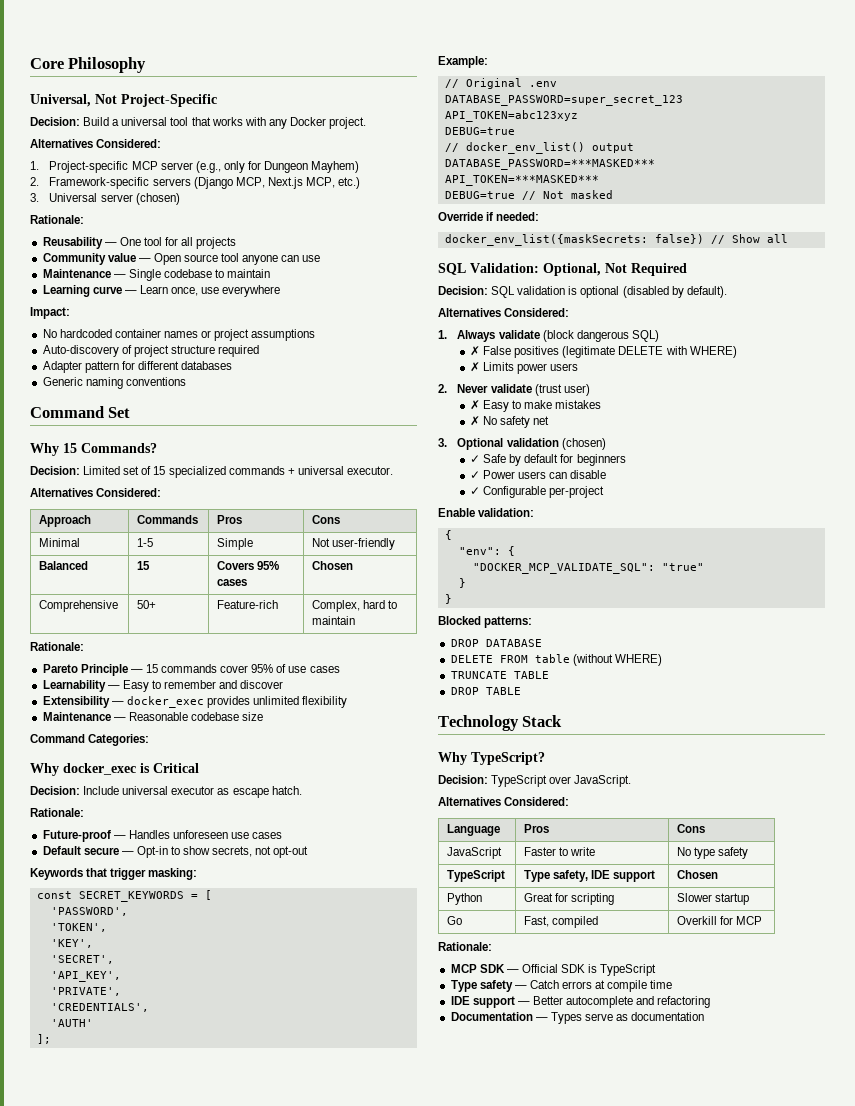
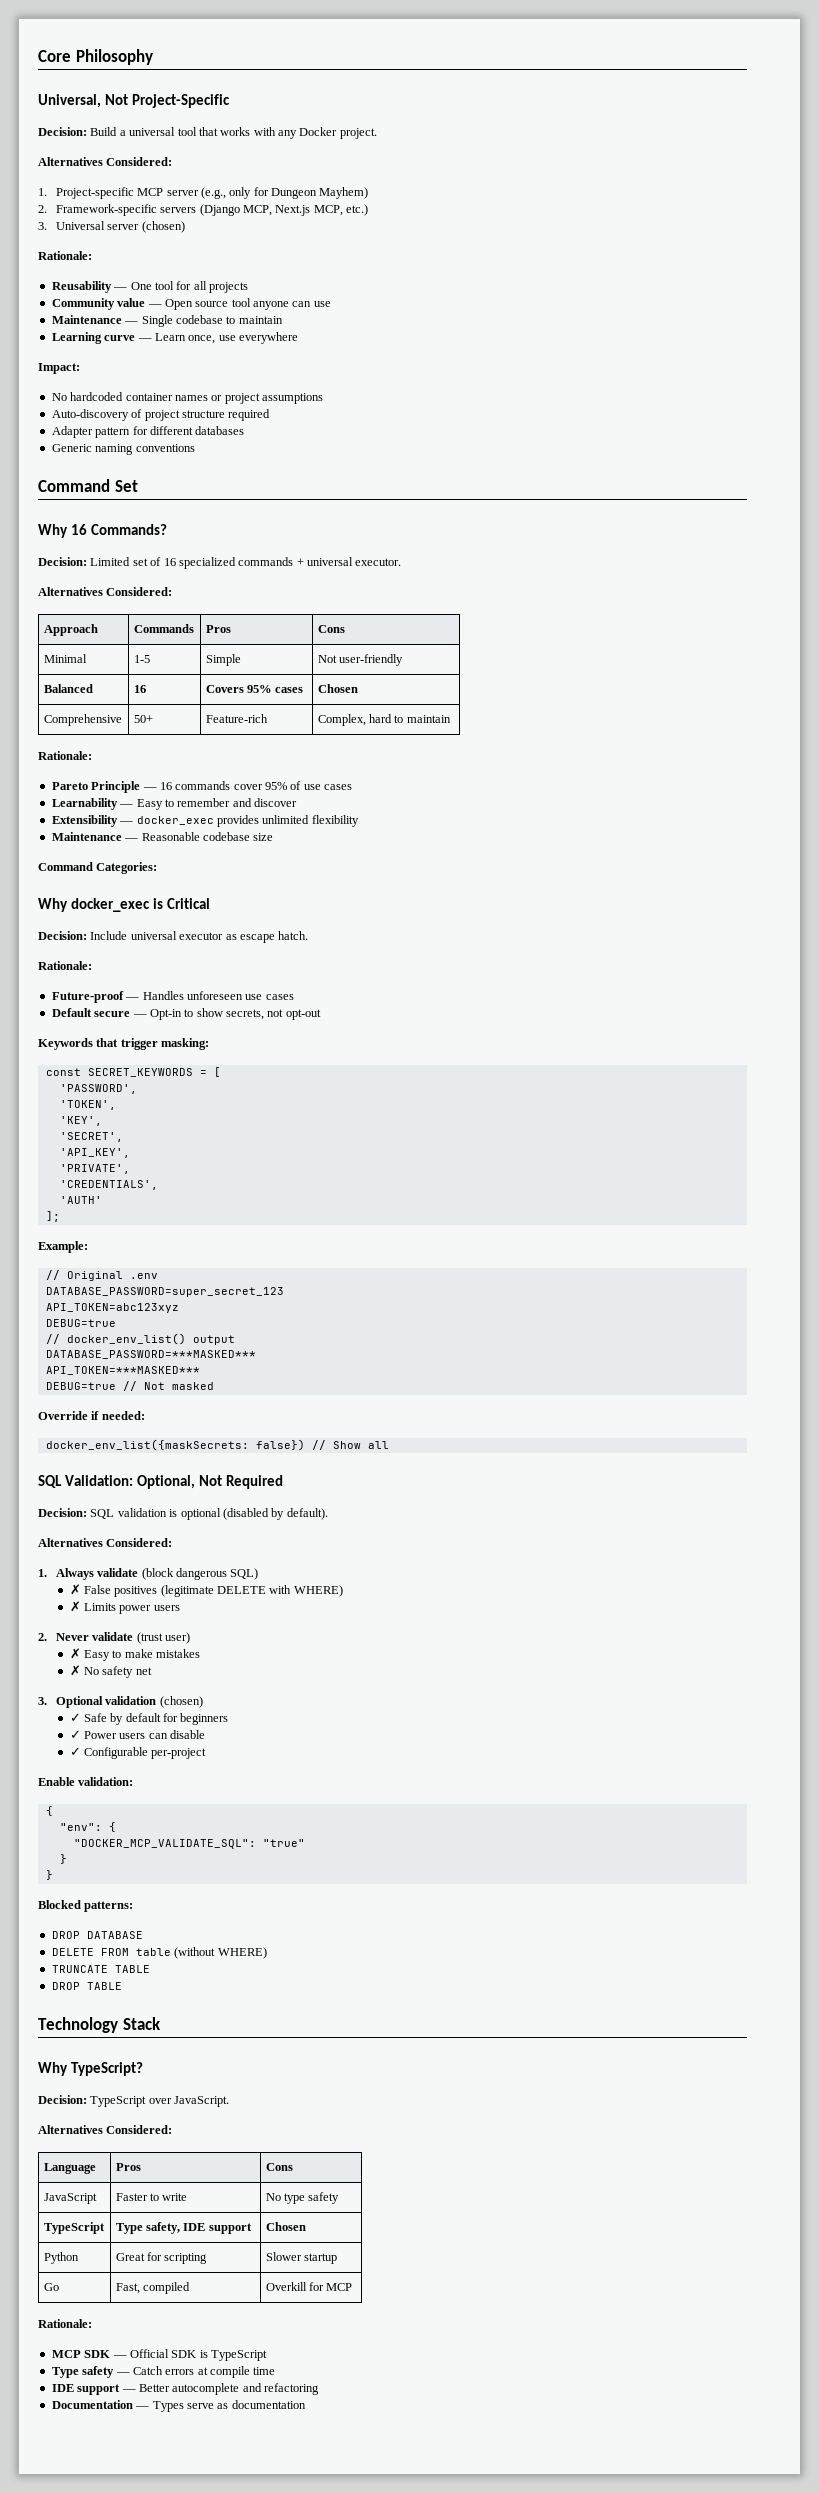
- Why 15 Commands?
+ Why 16 Commands?
- Decision: Limited set of 15 specialized commands + universal executor.
+ Decision: Limited set of 16 specialized commands + universal executor.
- Balanced | 15 | Covers 95% cases | Chosen
+ Balanced | 16 | Covers 95% cases | Chosen
- Pareto Principle — 15 commands cover 95% of use cases
+ Pareto Principle — 16 commands cover 95% of use cases

